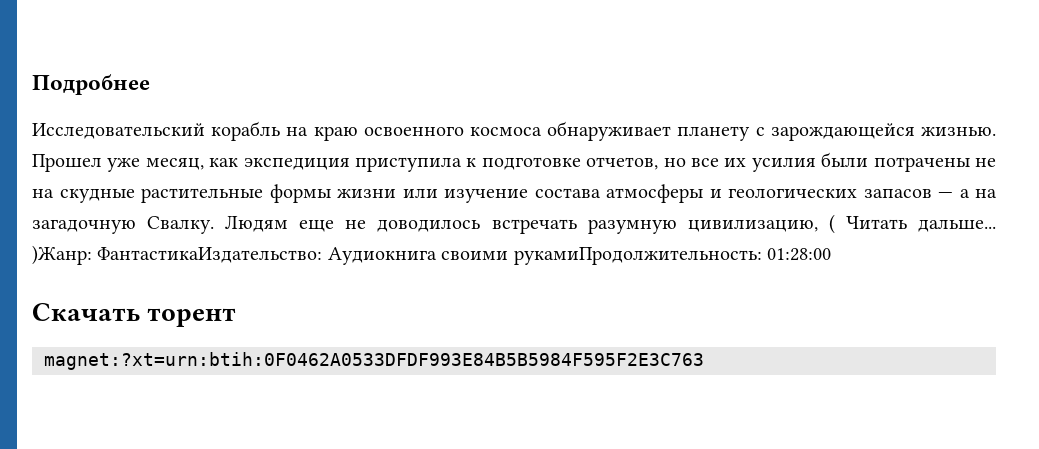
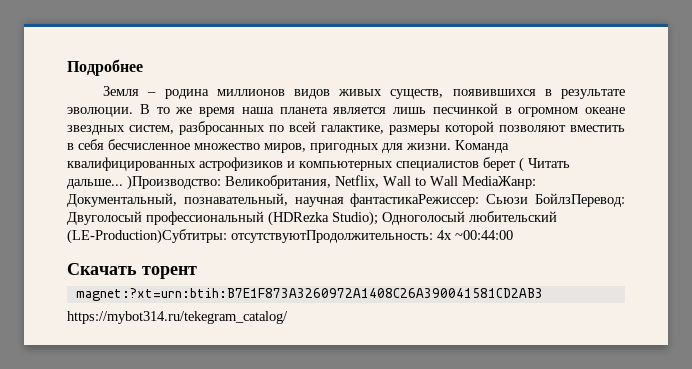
- Исследовательский корабль на краю освоенного космоса обнаруживает планету с зарождающейся жизнью. Прошел уже месяц, как экспедиция приступила к подготовке отчетов, но все их усилия были потрачены не на скудные растительные формы жизни или изучение состава атмосферы и геологических запасов — а на загадочную Свалку. Людям еще не доводилось встречать разумную цивилизацию, ( Читать дальше... )Жанр: ФантастикаИздательство: Аудиокнига своими рукамиПродолжительность: 01:28:00
+ Земля – родина миллионов видов живых существ, появившихся в результате эволюции. В то же время наша планета является лишь песчинкой в огромном океане звездных систем, разбросанных по всей галактике, размеры которой позволяют вместить в себя бесчисленное множество миров, пригодных для жизни. Команда квалифицированных астрофизиков и компьютерных специалистов берет ( Читать дальше... )Производство: Великобритания, Netflix, Wall to Wall MediaЖанр: Документальный, познавательный, научная фантастикаРежиссер: Сьюзи БойлзПеревод: Двуголосый профессиональный (HDRezka Studio); Одноголосый любительский (LE-Production)Субтитры: отсутствуютПродолжительность: 4x ~00:44:00
- magnet:?xt=urn:btih:0F0462A0533DFDF993E84B5B5984F595F2E3C763
+ magnet:?xt=urn:btih:B7E1F873A3260972A1408C26A390041581CD2AB3
+ https://mybot314.ru/tekegram_catalog/

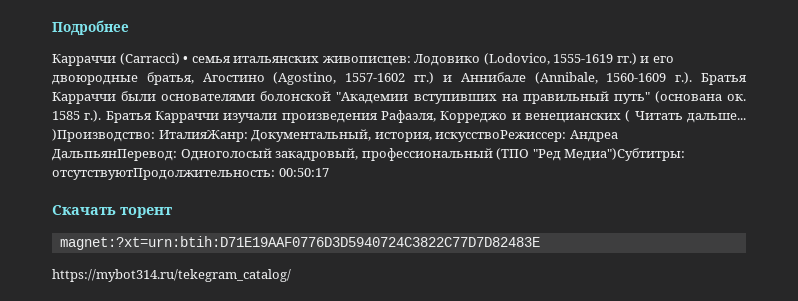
- Земля – родина миллионов видов живых существ, появившихся в результате эволюции. В то же время наша планета является лишь песчинкой в огромном океане звездных систем, разбросанных по всей галактике, размеры которой позволяют вместить в себя бесчисленное множество миров, пригодных для жизни. Команда квалифицированных астрофизиков и компьютерных специалистов берет ( Читать дальше... )Производство: Великобритания, Netflix, Wall to Wall MediaЖанр: Документальный, познавательный, научная фантастикаРежиссер: Сьюзи БойлзПеревод: Двуголосый профессиональный (HDRezka Studio); Одноголосый любительский (LE-Production)Субтитры: отсутствуютПродолжительность: 4x ~00:44:00
+ Карраччи (Carracci) • семья итальянских живописцев: Лодовико (Lodovico, 1555-1619 гг.) и его двоюродные братья, Агостино (Agostino, 1557-1602 гг.) и Аннибале (Annibale, 1560-1609 г.). Братья Карраччи были основателями болонской "Академии вступивших на правильный путь" (основана ок. 1585 г.). Братья Карраччи изучали произведения Рафаэля, Корреджо и венецианских ( Читать дальше... )Производство: ИталияЖанр: Документальный, история, искусствоРежиссер: Андреа ДальпьянПеревод: Одноголосый закадровый, профессиональный (ТПО "Ред Медиа")Субтитры: отсутствуютПродолжительность: 00:50:17
- magnet:?xt=urn:btih:B7E1F873A3260972A1408C26A390041581CD2AB3
+ magnet:?xt=urn:btih:D71E19AAF0776D3D5940724C3822C77D7D82483E

